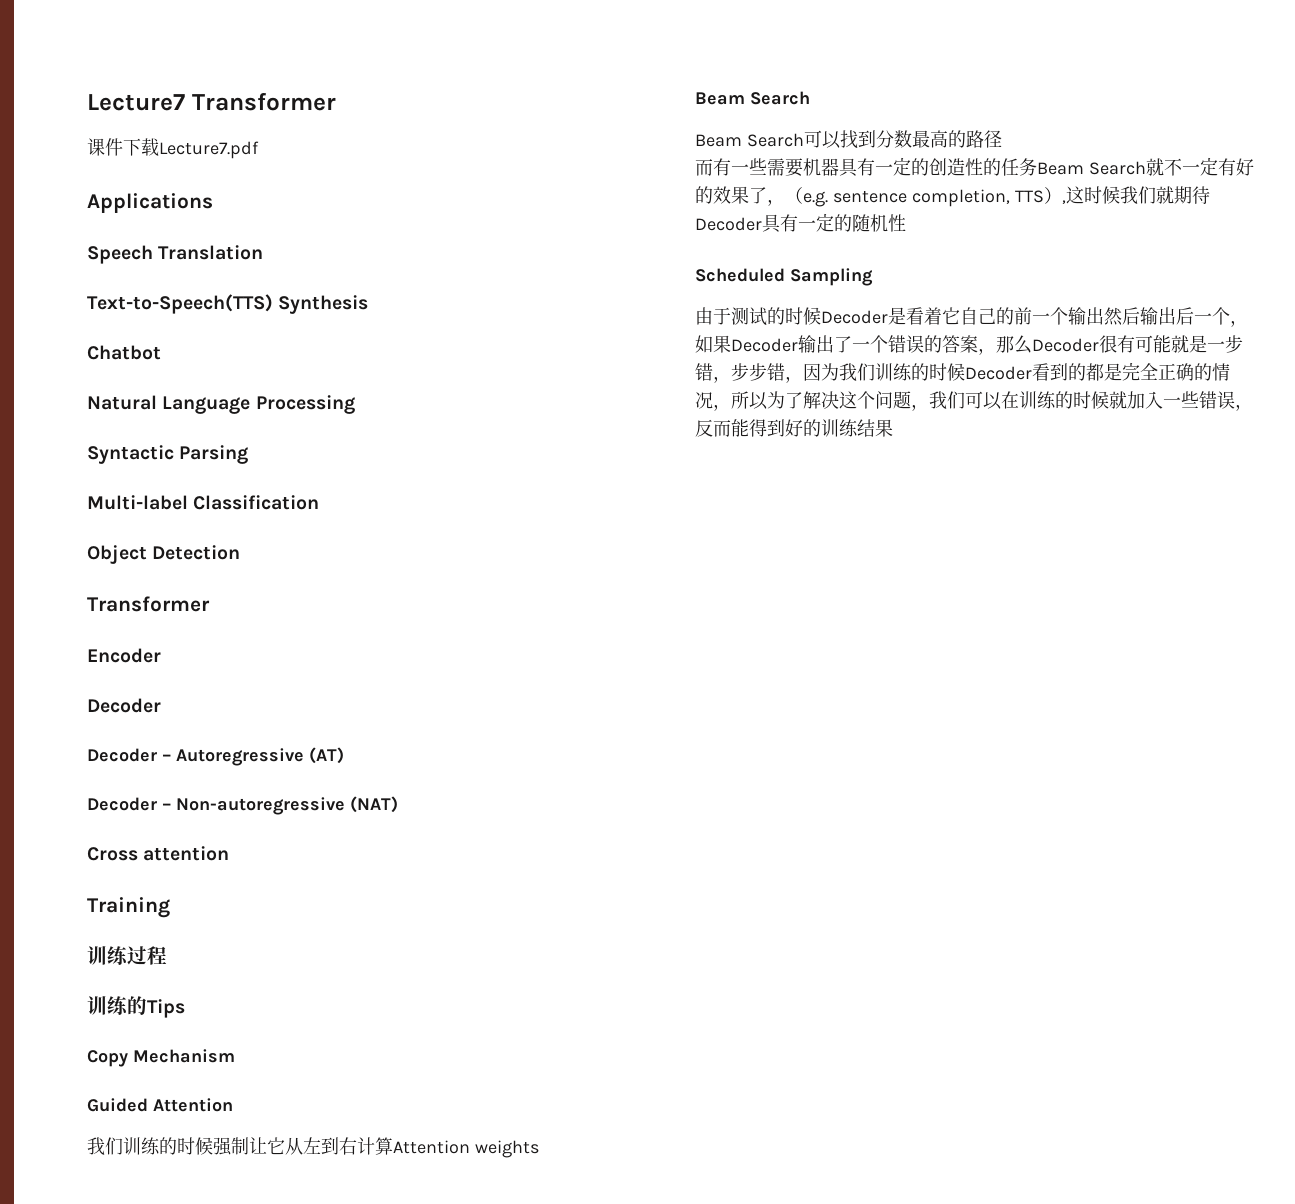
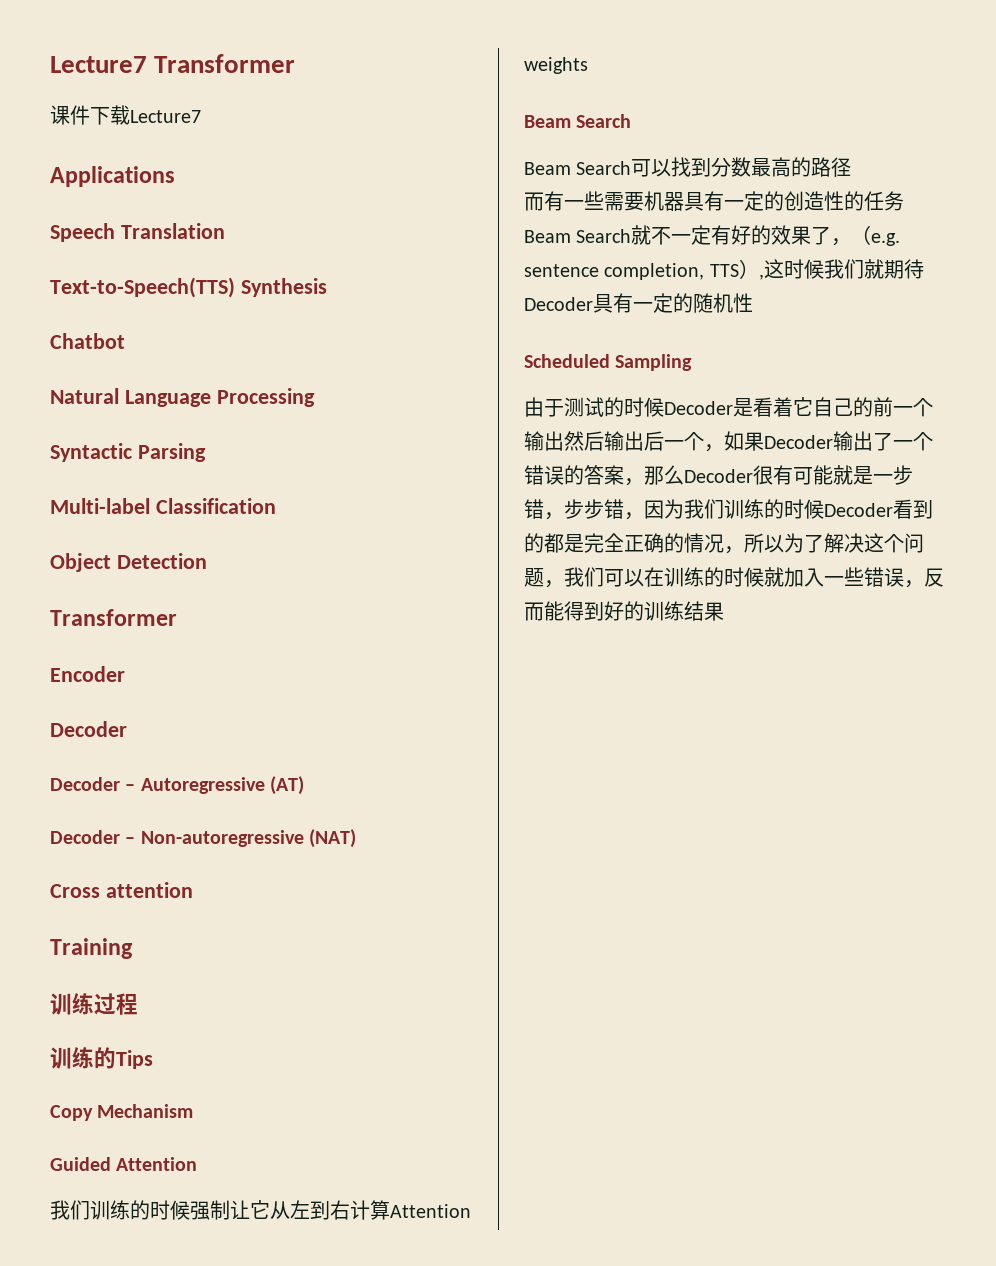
- 课件下载Lecture7.pdf
+ 课件下载Lecture7

